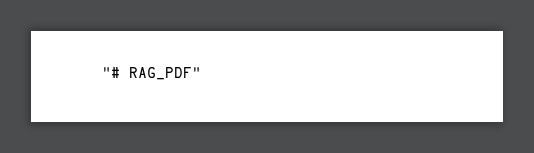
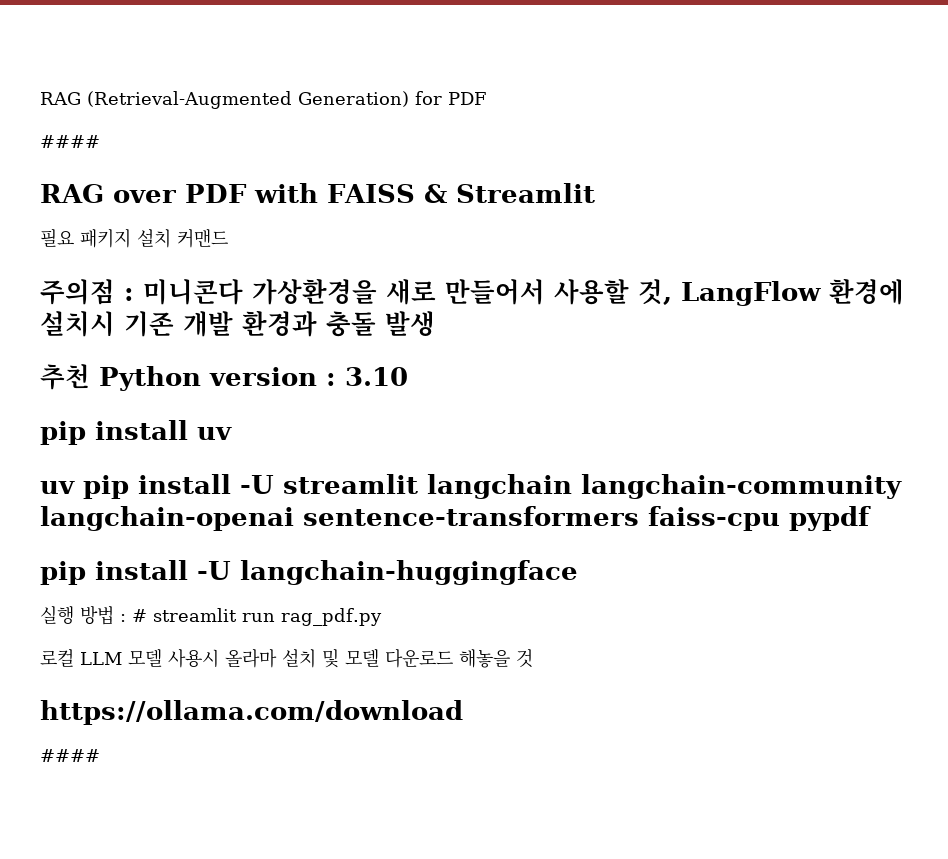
- "# RAG_PDF"
+ RAG (Retrieval-Augmented Generation) for PDF
+ ####
+ RAG over PDF with FAISS & Streamlit
+ 필요 패키지 설치 커맨드
+ 주의점 : 미니콘다 가상환경을 새로 만들어서 사용할 것, LangFlow 환경에 설치시 기존 개발 환경과 충돌 발생
+ 추천 Python version : 3.10
+ pip install uv
+ uv pip install -U streamlit langchain langchain-community langchain-openai sentence-transformers faiss-cpu pypdf
+ pip install -U langchain-huggingface
+ 실행 방법 : # streamlit run rag_pdf.py
+ 로컬 LLM 모델 사용시 올라마 설치 및 모델 다운로드 해놓을 것
+ https://ollama.com/download
+ ####

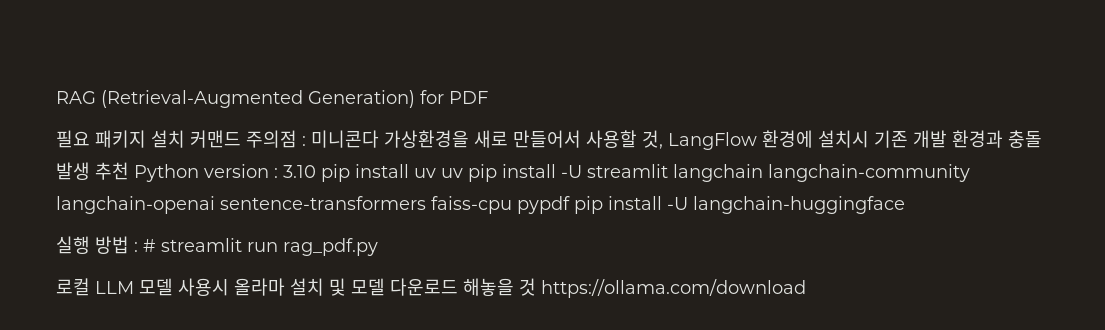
  RAG (Retrieval-Augmented Generation) for PDF
- ####
- RAG over PDF with FAISS & Streamlit
- 필요 패키지 설치 커맨드
- 주의점 : 미니콘다 가상환경을 새로 만들어서 사용할 것, LangFlow 환경에 설치시 기존 개발 환경과 충돌 발생
- 추천 Python version : 3.10
- pip install uv
- uv pip install -U streamlit langchain langchain-community langchain-openai sentence-transformers faiss-cpu pypdf
- pip install -U langchain-huggingface
+ 필요 패키지 설치 커맨드 주의점 : 미니콘다 가상환경을 새로 만들어서 사용할 것, LangFlow 환경에 설치시 기존 개발 환경과 충돌 발생 추천 Python version : 3.10 pip install uv uv pip install -U streamlit langchain langchain-community langchain-openai sentence-transformers faiss-cpu pypdf pip install -U langchain-huggingface
- 로컬 LLM 모델 사용시 올라마 설치 및 모델 다운로드 해놓을 것
- https://ollama.com/download
- ####
+ 로컬 LLM 모델 사용시 올라마 설치 및 모델 다운로드 해놓을 것 https://ollama.com/download

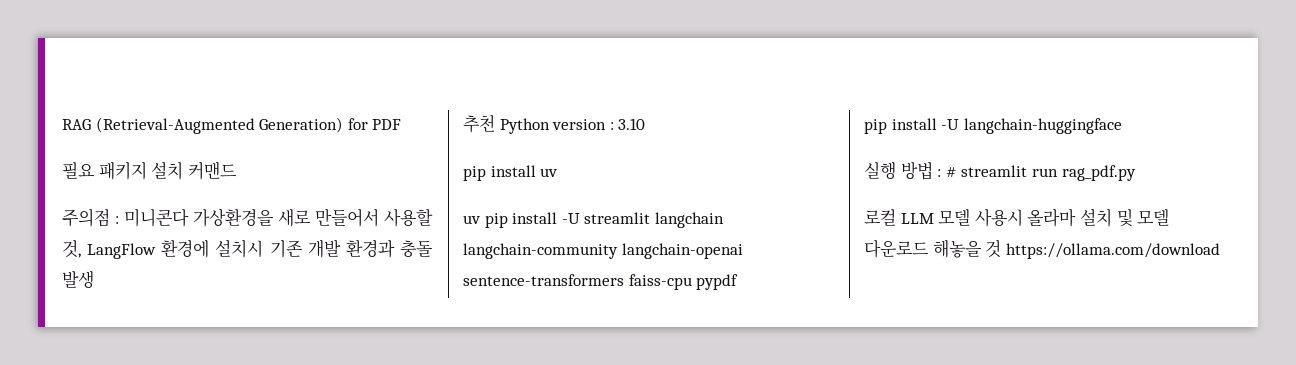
- 필요 패키지 설치 커맨드 주의점 : 미니콘다 가상환경을 새로 만들어서 사용할 것, LangFlow 환경에 설치시 기존 개발 환경과 충돌 발생 추천 Python version : 3.10 pip install uv uv pip install -U streamlit langchain langchain-community langchain-openai sentence-transformers faiss-cpu pypdf pip install -U langchain-huggingface
+ 필요 패키지 설치 커맨드
+ 주의점 : 미니콘다 가상환경을 새로 만들어서 사용할 것, LangFlow 환경에 설치시 기존 개발 환경과 충돌 발생
+ 추천 Python version : 3.10
+ pip install uv
+ uv pip install -U streamlit langchain langchain-community langchain-openai sentence-transformers faiss-cpu pypdf
+ pip install -U langchain-huggingface

